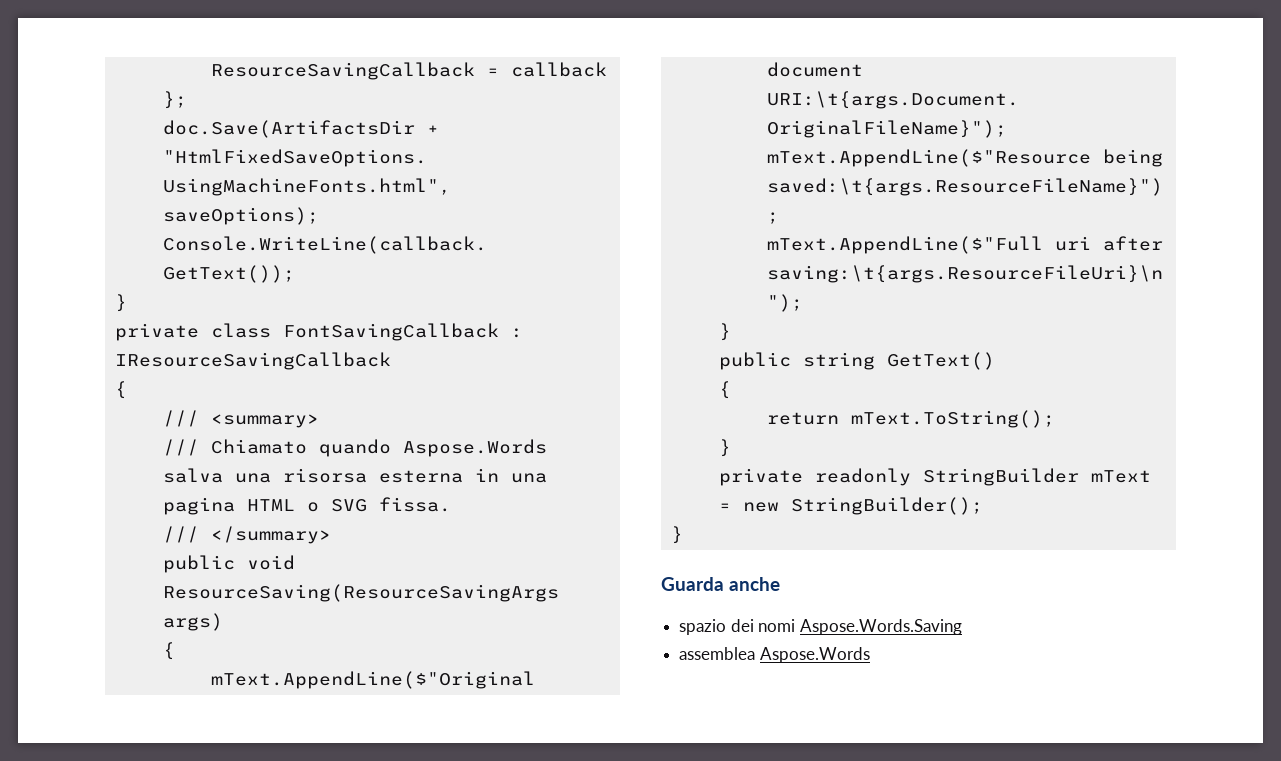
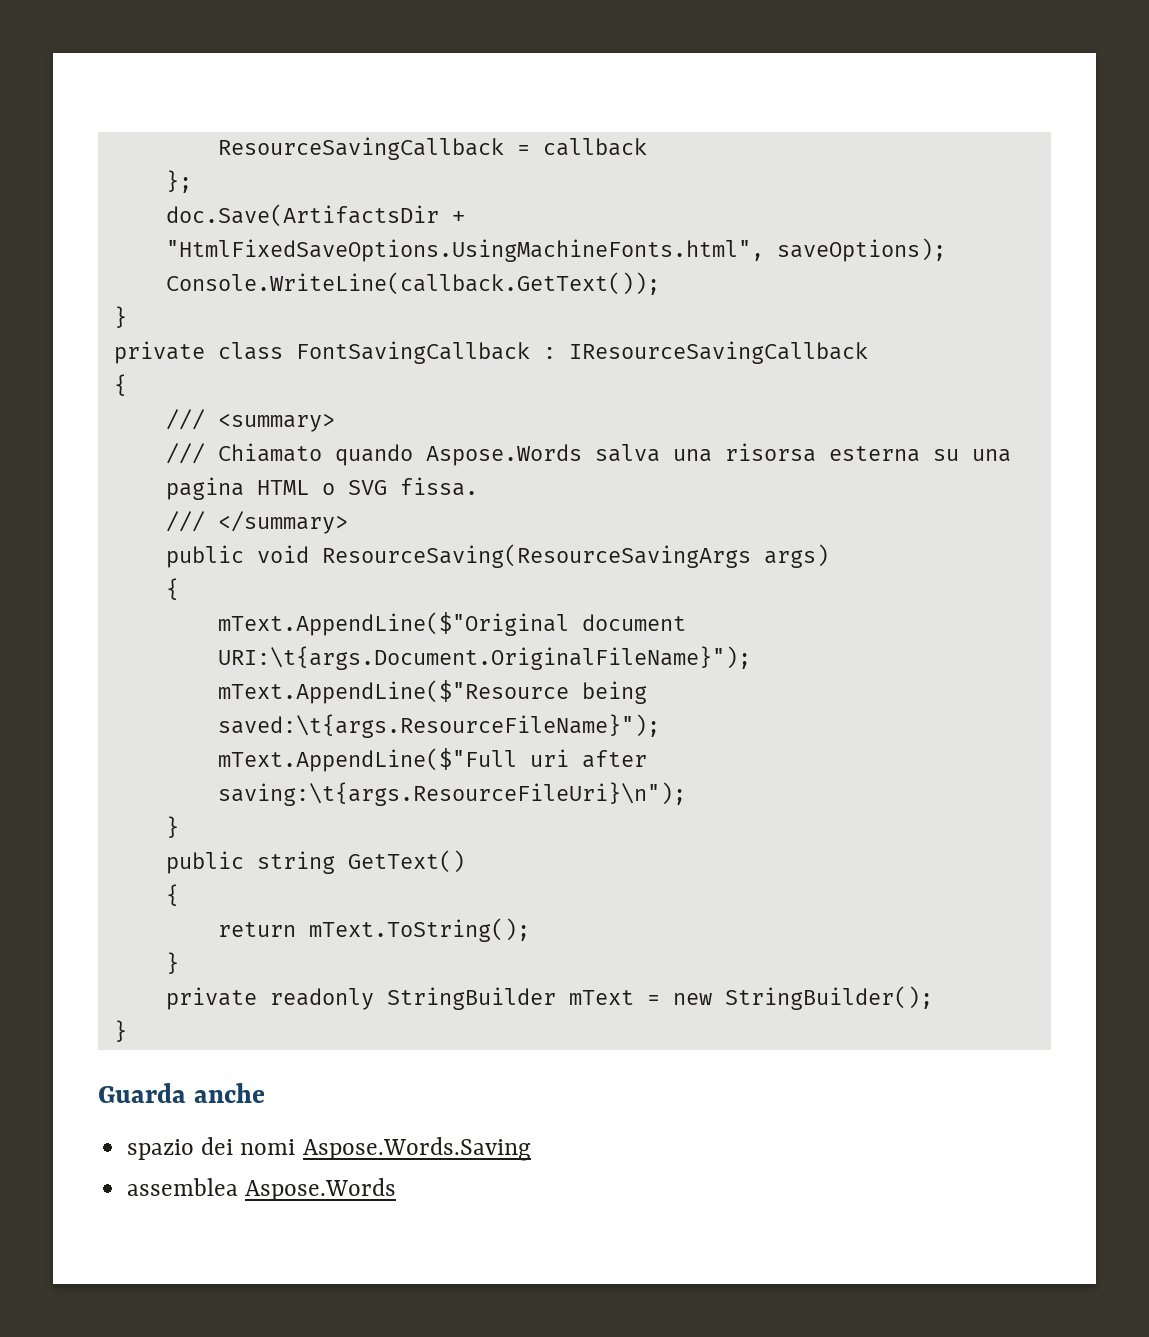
- /// Chiamato quando Aspose.Words salva una risorsa esterna in una pagina HTML o SVG fissa.
+ /// Chiamato quando Aspose.Words salva una risorsa esterna su una pagina HTML o SVG fissa.

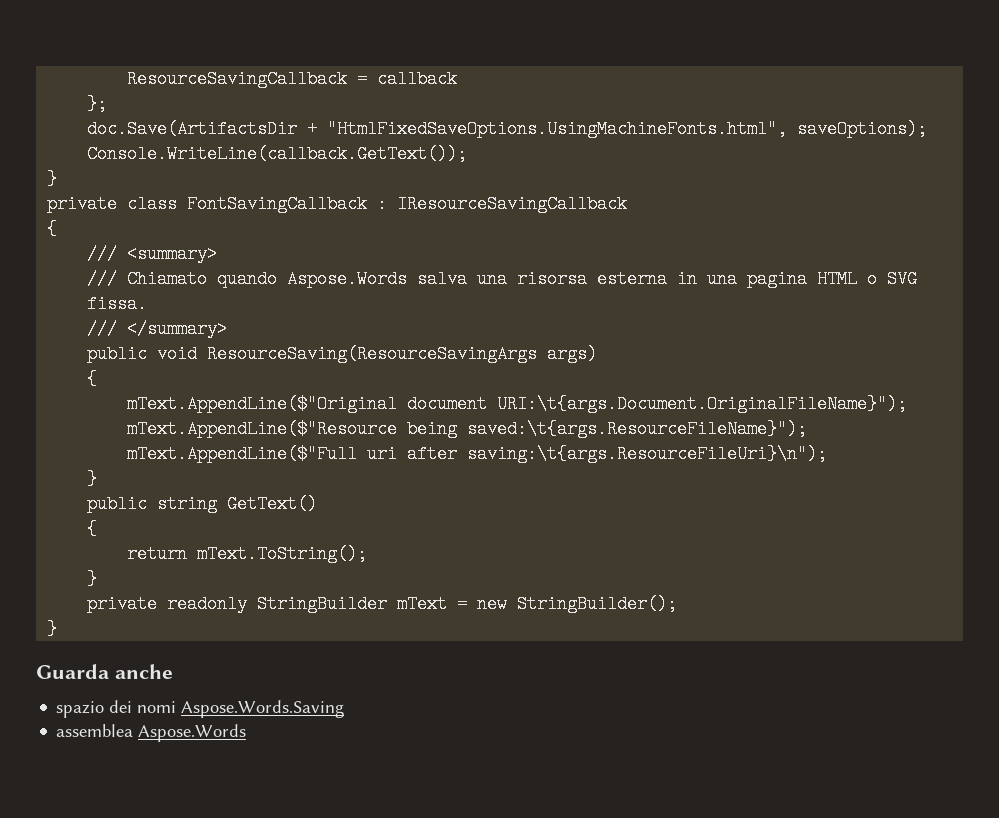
- /// Chiamato quando Aspose.Words salva una risorsa esterna su una pagina HTML o SVG fissa.
+ /// Chiamato quando Aspose.Words salva una risorsa esterna in una pagina HTML o SVG fissa.

